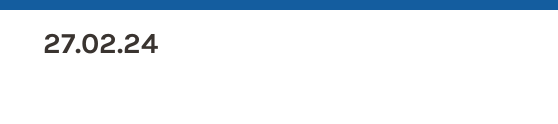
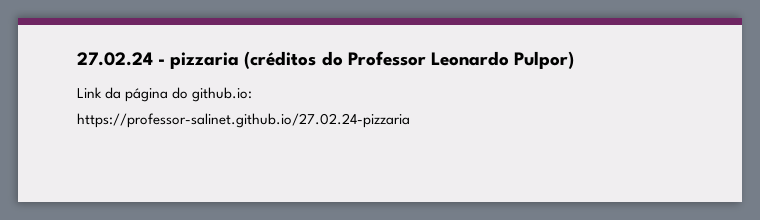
- 27.02.24
+ 27.02.24 - pizzaria (créditos do Professor Leonardo Pulpor)
+ Link da página do github.io:
+ https://professor-salinet.github.io/27.02.24-pizzaria

